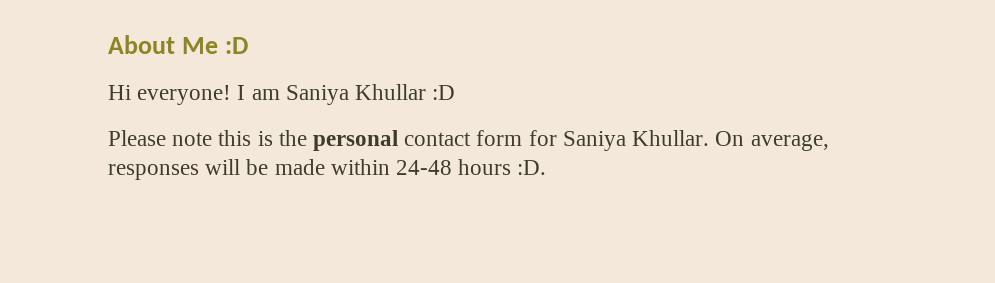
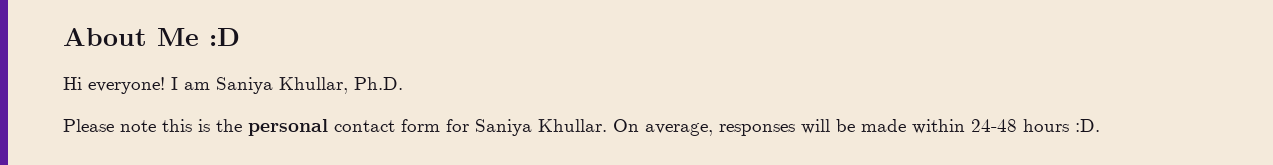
- I am Saniya Khullar :D
+ I am Saniya Khullar, Ph.D.

